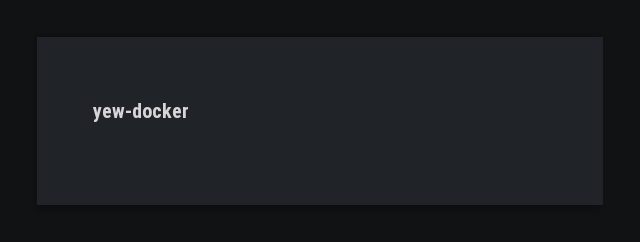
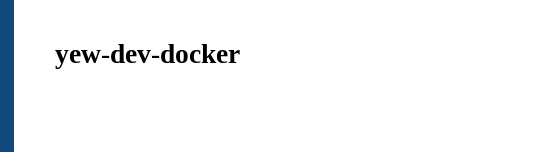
- yew-docker
+ yew-dev-docker

